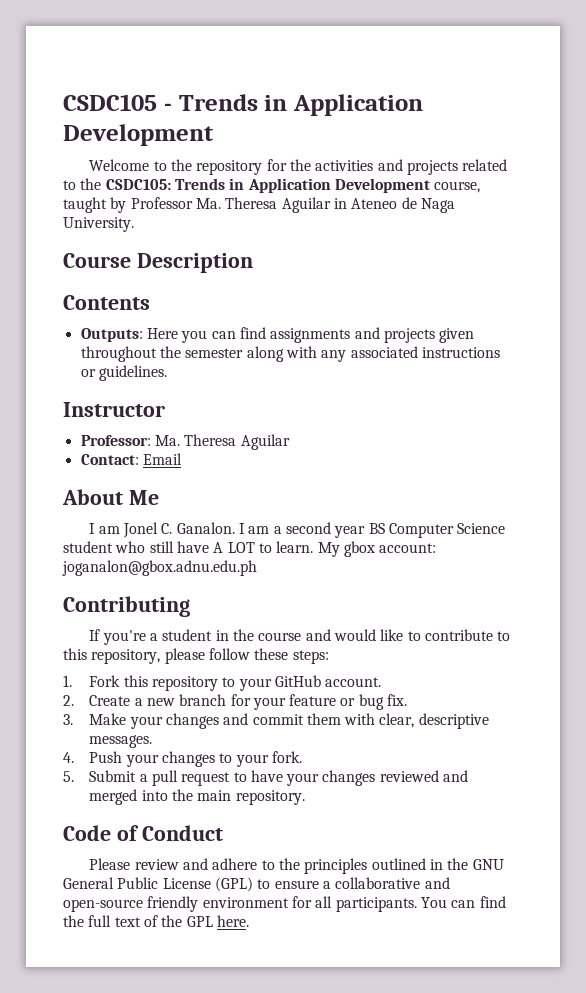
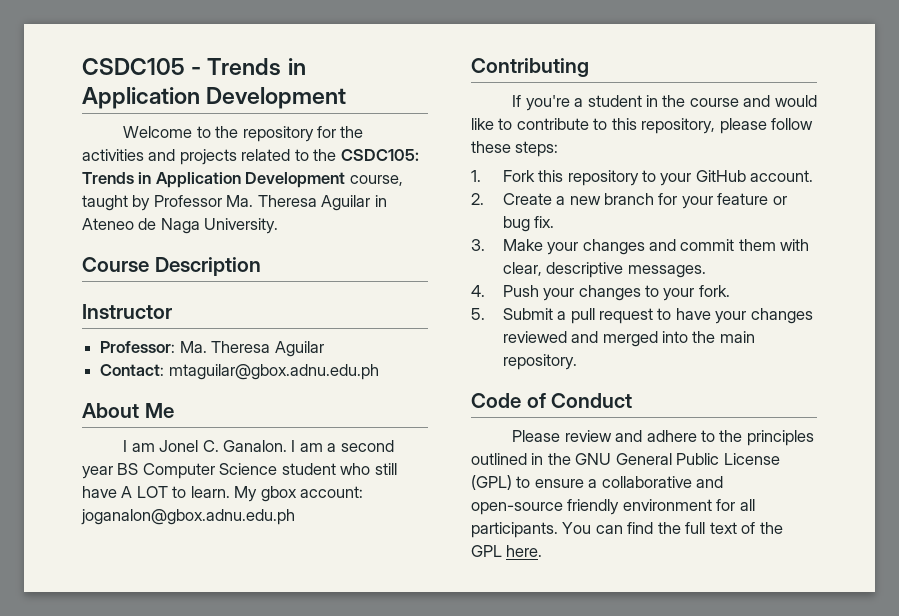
- Contents
- Outputs: Here you can find assignments and projects given throughout the semester along with any associated instructions or guidelines.
- Contact: Email
+ Contact: mtaguilar@gbox.adnu.edu.ph

